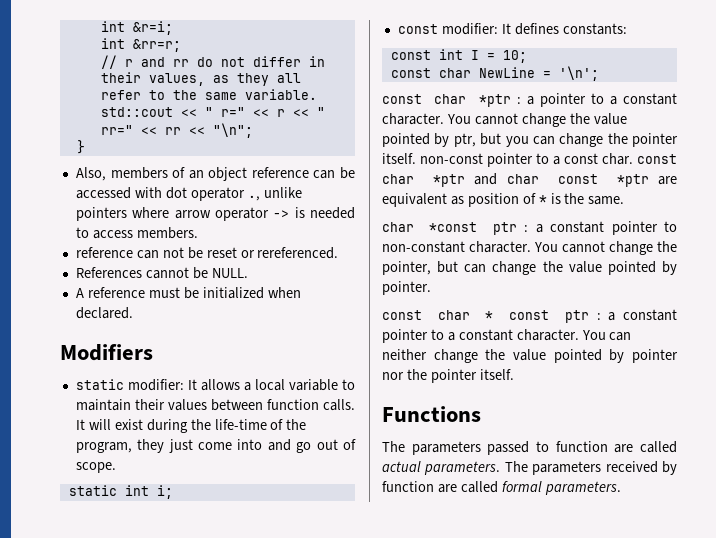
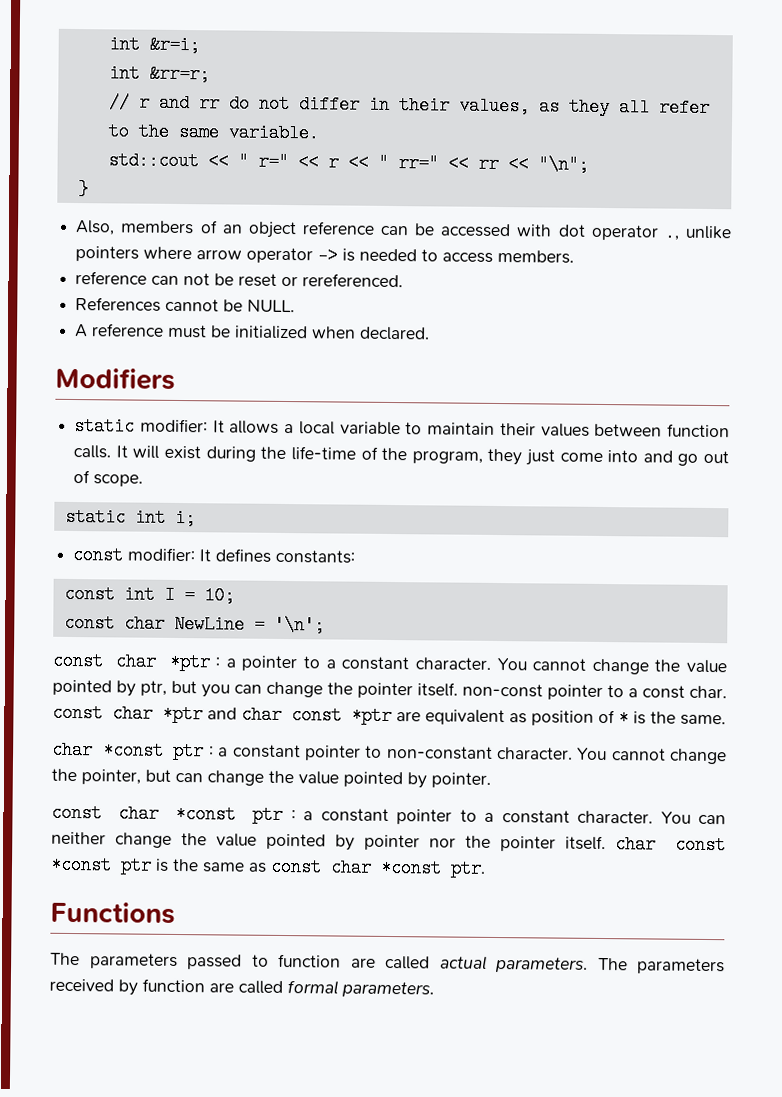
- const char * const ptr : a constant pointer to a constant character.
+ const char *const ptr : a constant pointer to a constant character.
- You can neither change the value pointed by pointer nor the pointer itself.
+ You can neither change the value pointed by pointer nor the pointer itself. char const *const ptr is the same as const char *const ptr.

